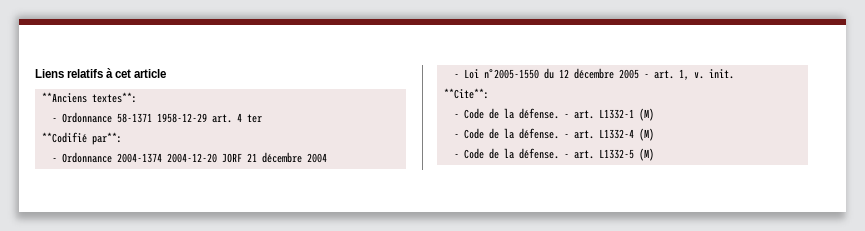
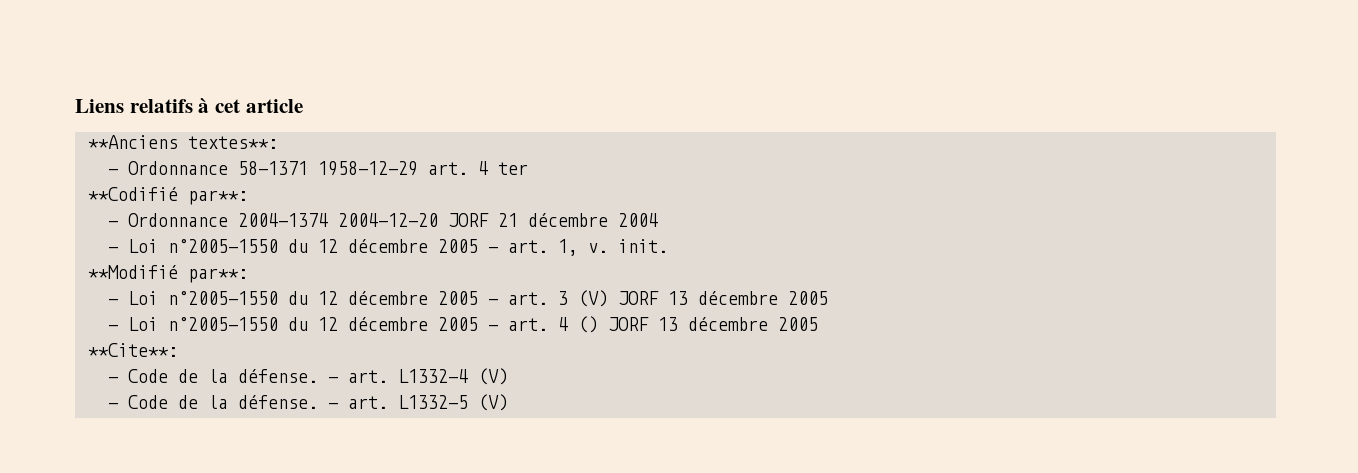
+ **Modifié par**:
+ - Loi n°2005-1550 du 12 décembre 2005 - art. 3 (V) JORF 13 décembre 2005
+ - Loi n°2005-1550 du 12 décembre 2005 - art. 4 () JORF 13 décembre 2005
  **Cite**:
- - Code de la défense. - art. L1332-1 (M)
- - art. L1332-4 (M)
+ - art. L1332-4 (V)
- - art. L1332-5 (M)
+ - art. L1332-5 (V)

